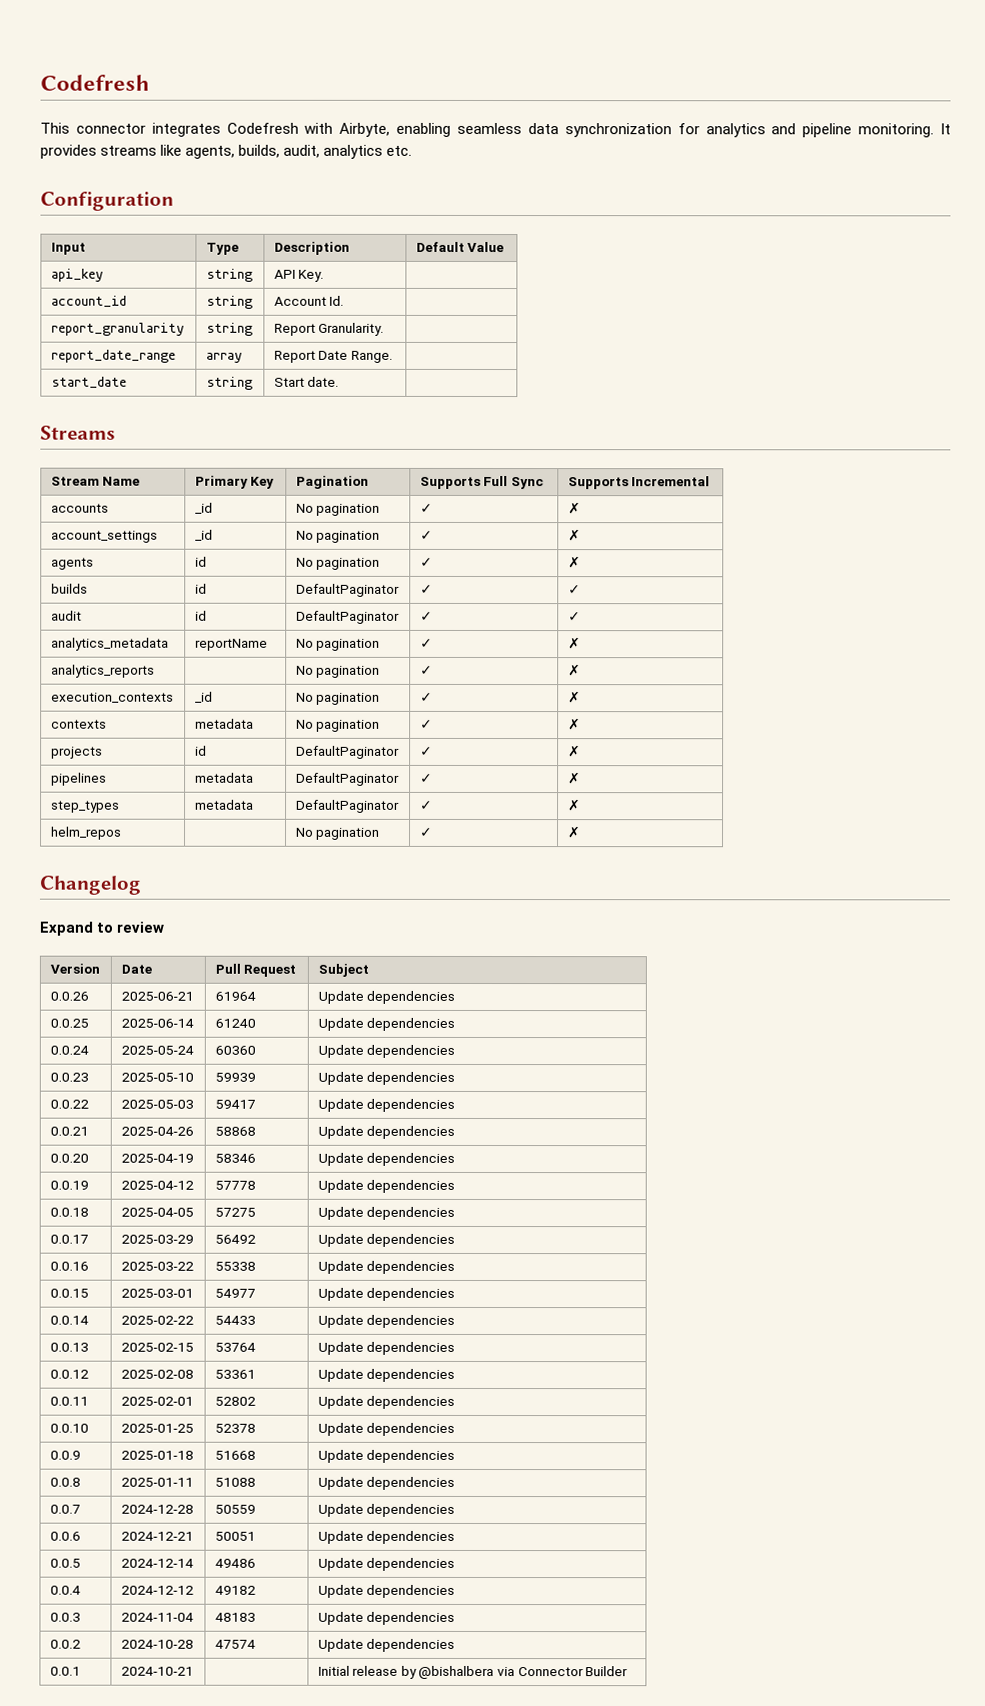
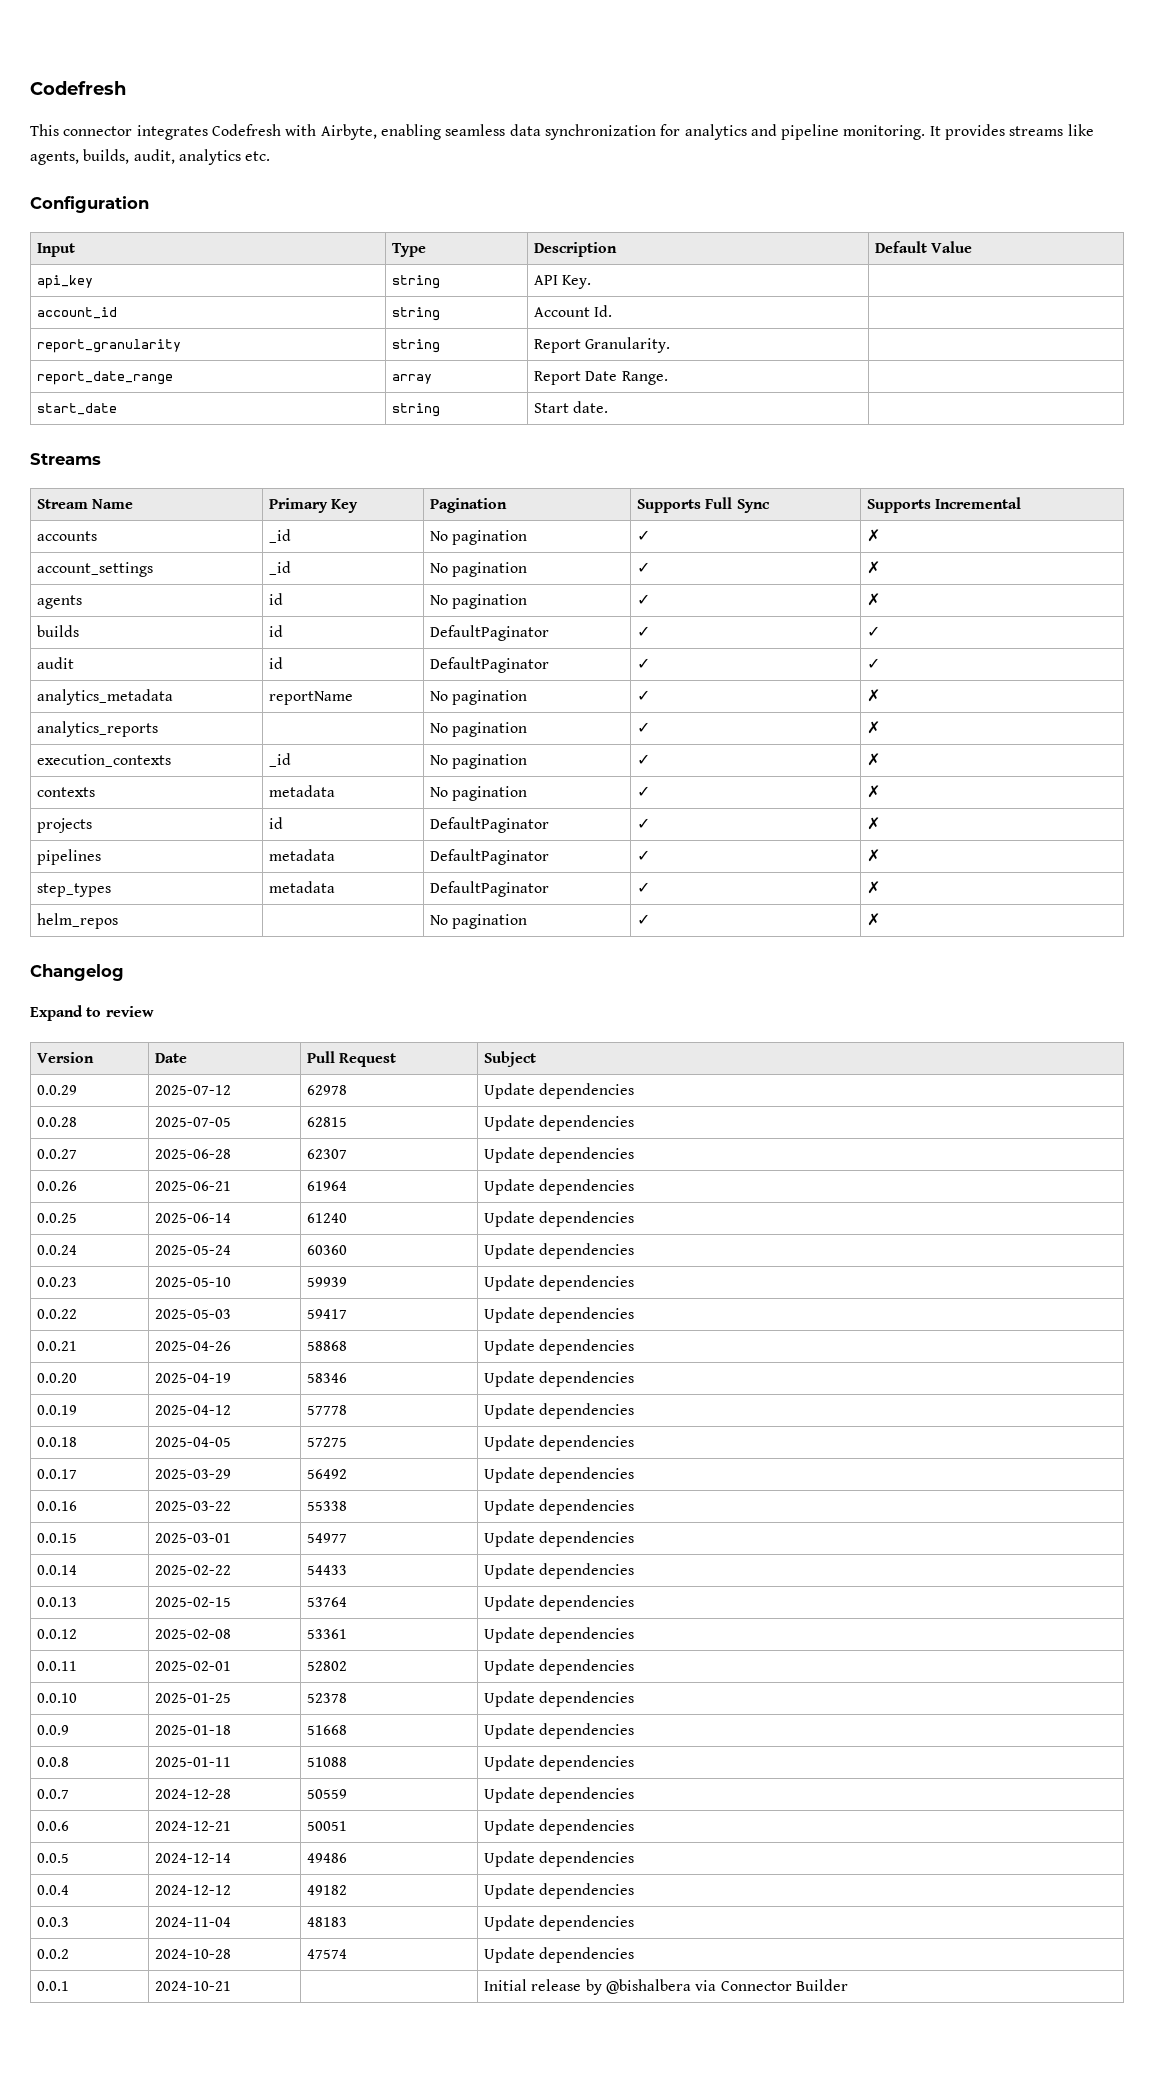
+ 0.0.29 | 2025-07-12 | 62978 | Update dependencies
+ 0.0.28 | 2025-07-05 | 62815 | Update dependencies
+ 0.0.27 | 2025-06-28 | 62307 | Update dependencies

